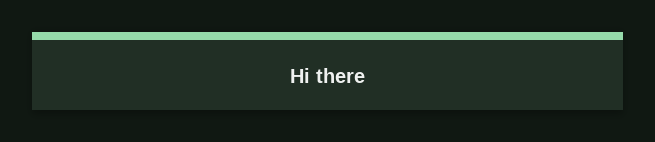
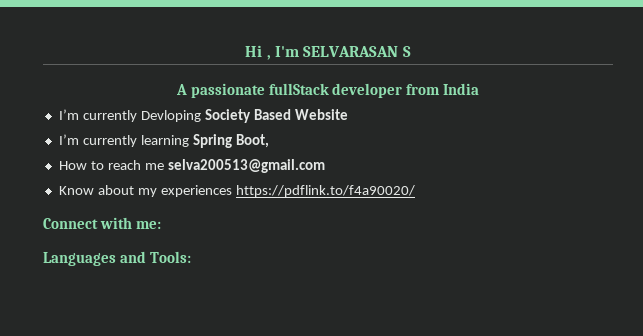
- Hi there
+ Hi , I'm SELVARASAN S
+ A passionate fullStack developer from India
+ I’m currently Devloping Society Based Website
+ I’m currently learning Spring Boot,
+ How to reach me selva200513@gmail.com
+ Know about my experiences https://pdflink.to/f4a90020/
+ Connect with me:
+ Languages and Tools:

